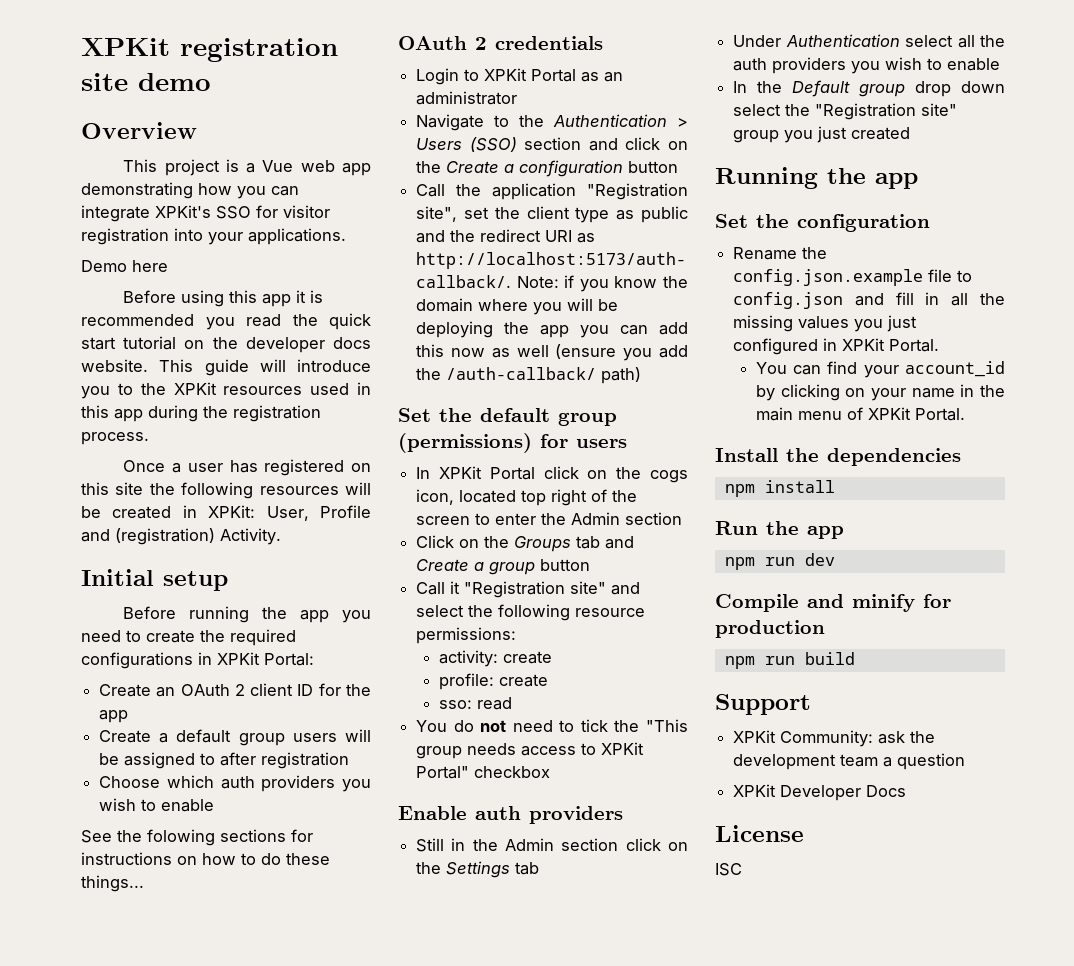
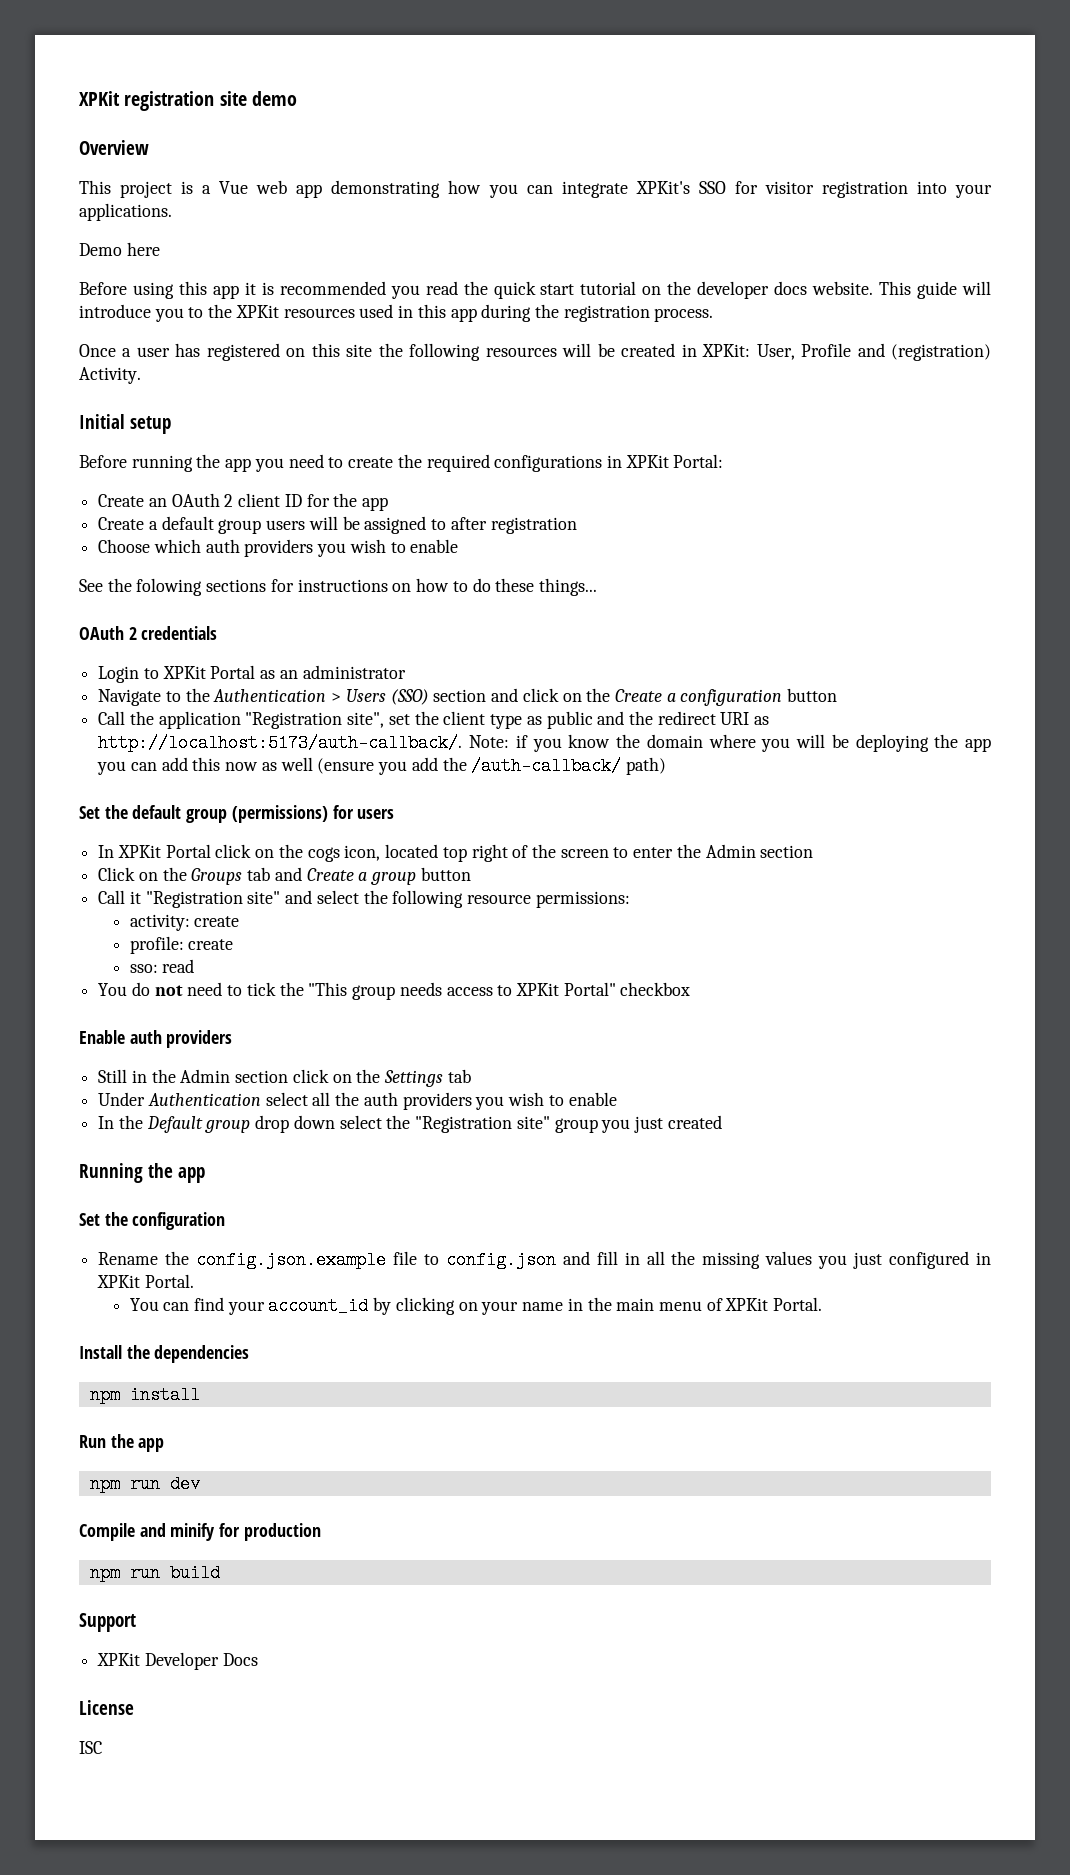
- XPKit Community: ask the development team a question

